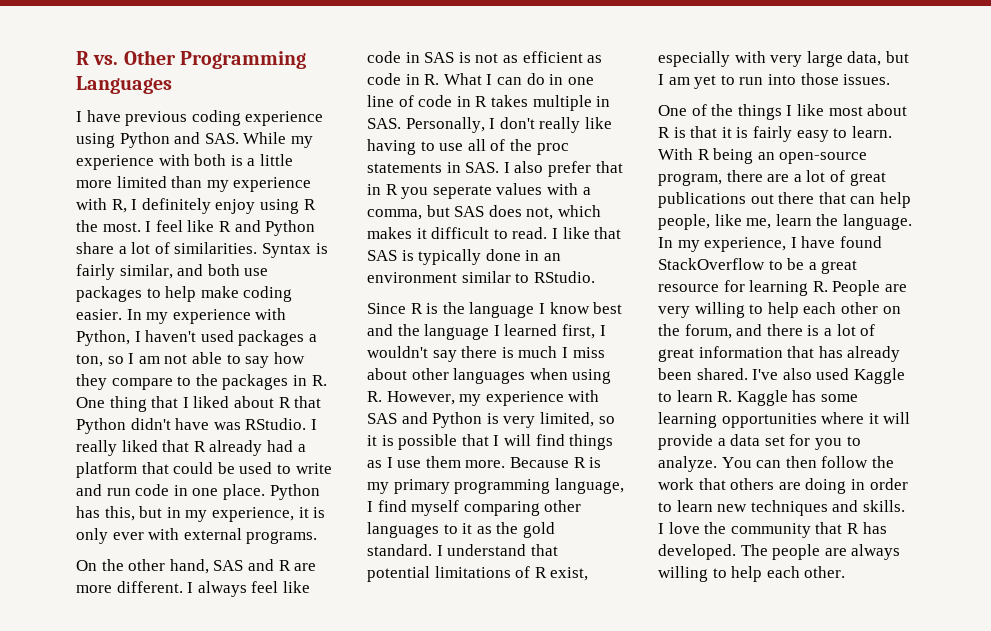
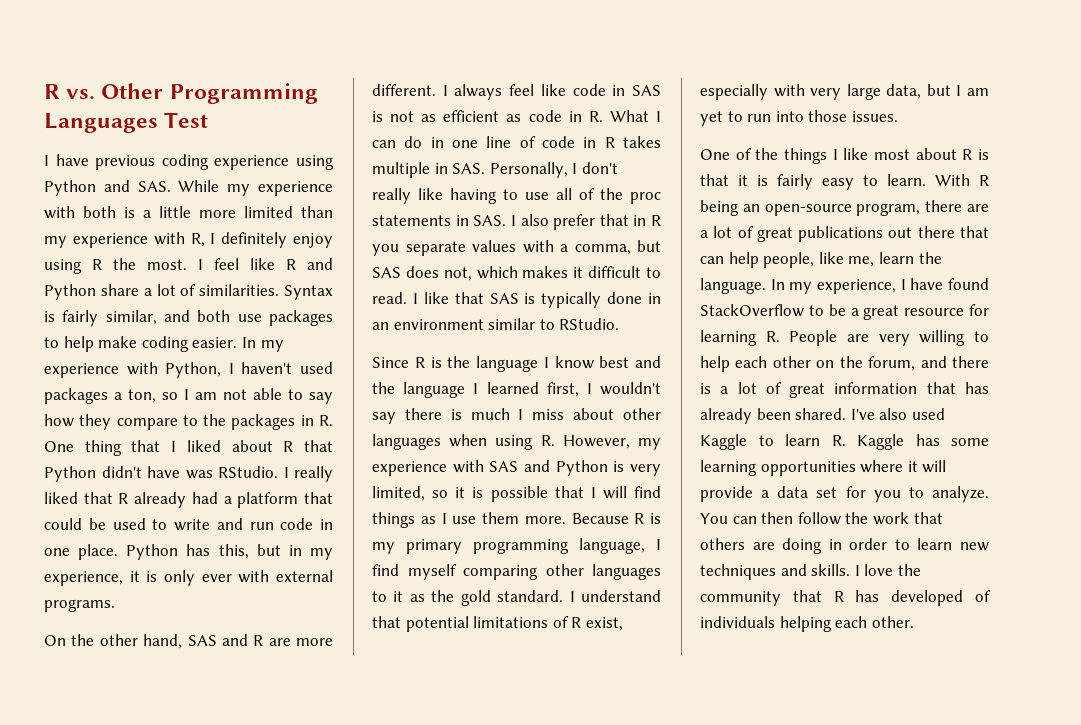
- R vs. Other Programming Languages
+ R vs. Other Programming Languages Test
- I always feel like code in SAS is not as efficient as code in R. What I can do in one line of code in R takes multiple in SAS. Personally, I don't really like having to use all of the proc statements in SAS. I also prefer that in R you seperate values with a comma, but SAS does not, which makes it difficult to read.
+ I always feel like code in SAS is not as efficient as code in R. What I can do in one line of code in R takes multiple in SAS. Personally, I don't really like having to use all of the proc statements in SAS. I also prefer that in R you separate values with a comma, but SAS does not, which makes it difficult to read.
- I love the community that R has developed. The people are always willing to help each other.
+ I love the community that R has developed of individuals helping each other.

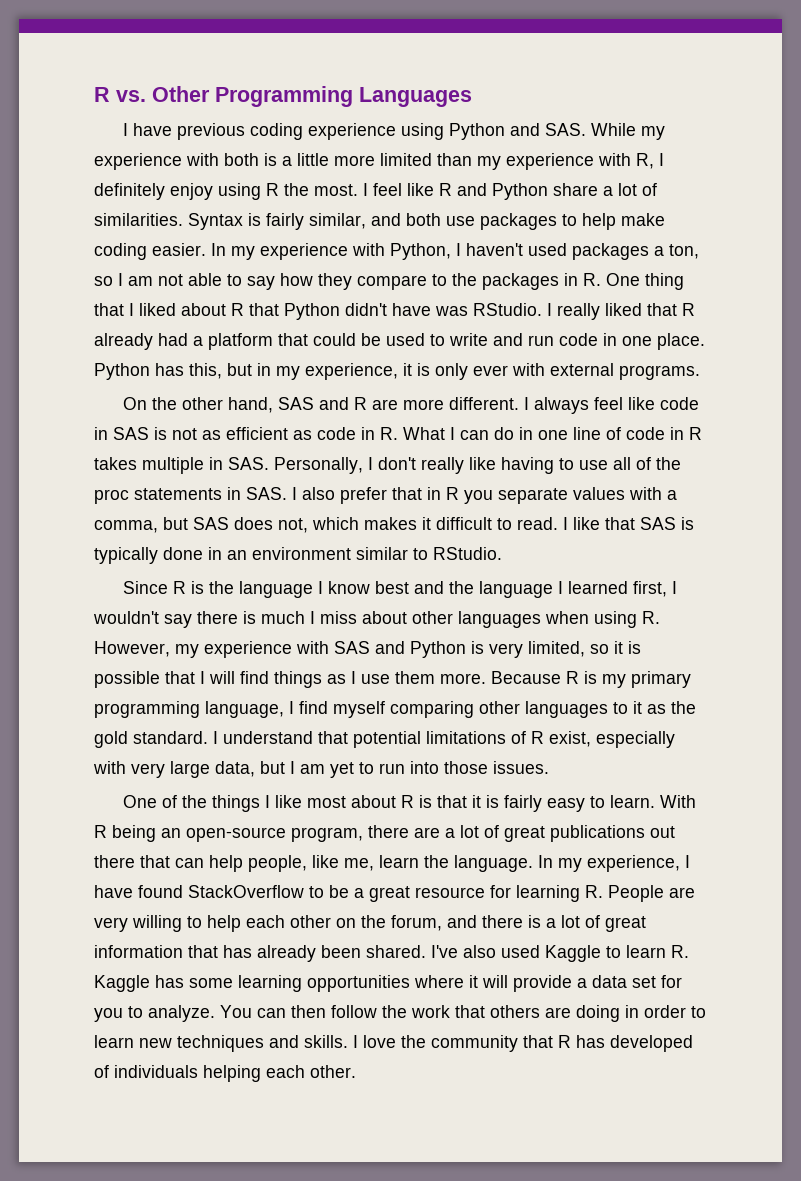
- R vs. Other Programming Languages Test
+ R vs. Other Programming Languages

